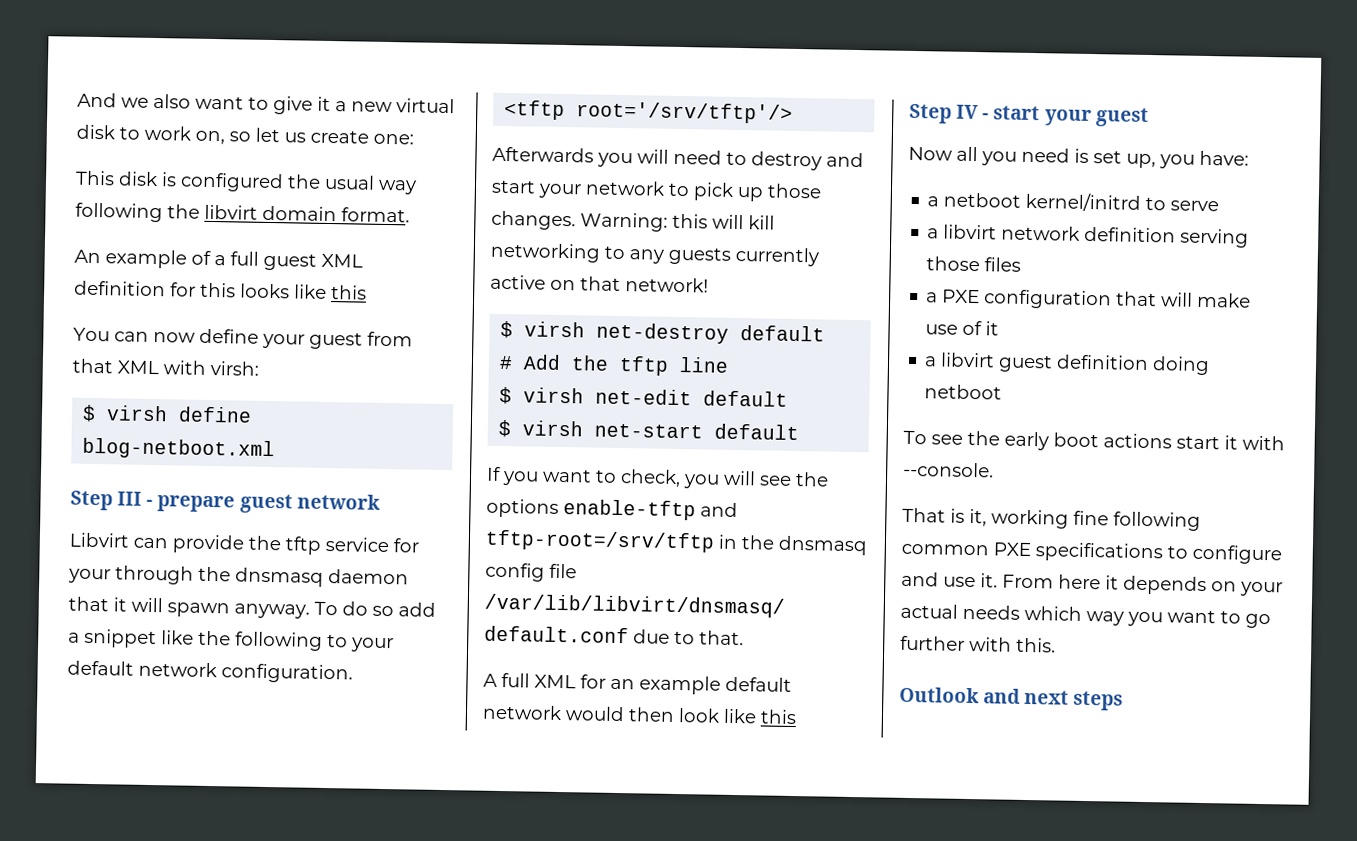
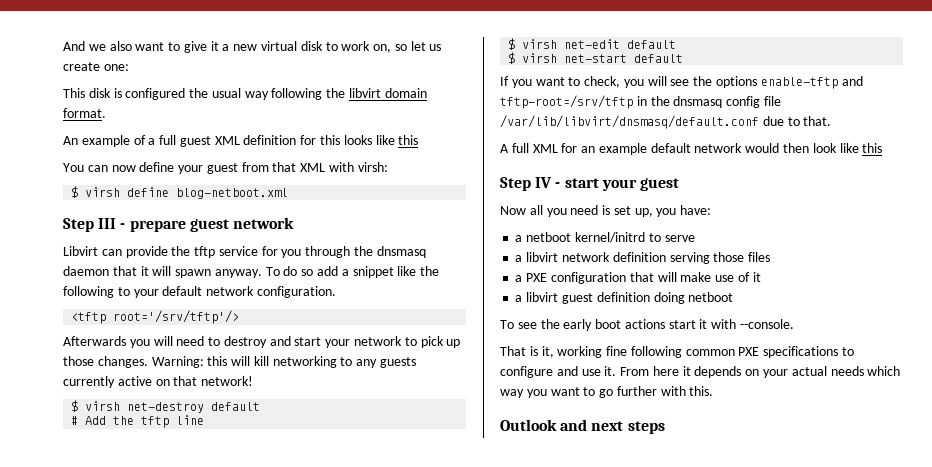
- Libvirt can provide the tftp service for your through the dnsmasq daemon that it will spawn anyway.
+ Libvirt can provide the tftp service for you through the dnsmasq daemon that it will spawn anyway.

